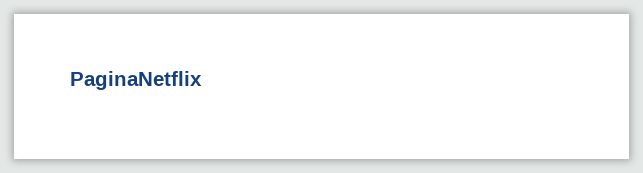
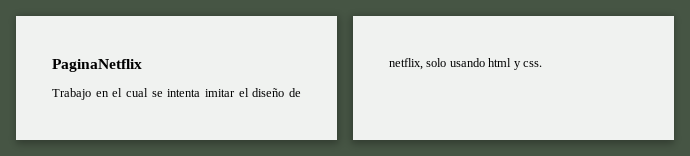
+ Trabajo en el cual se intenta imitar el diseño de netflix, solo usando html y css.

